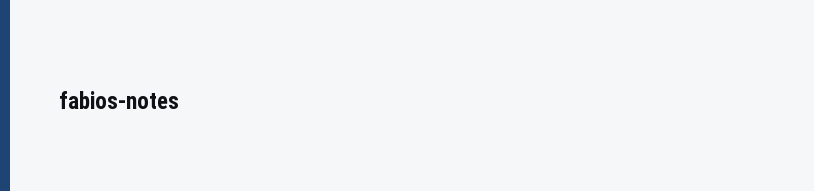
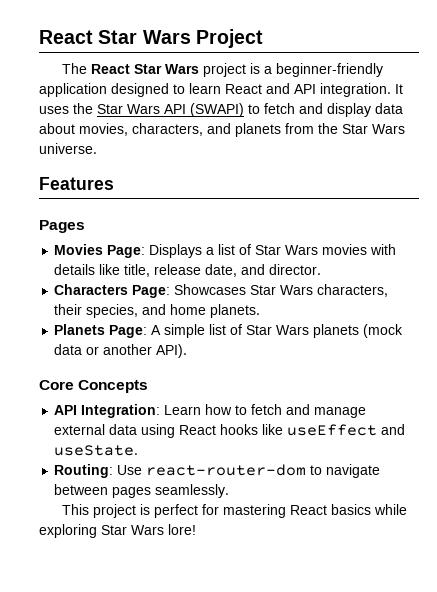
- fabios-notes
+ React Star Wars Project
+ The React Star Wars project is a beginner-friendly application designed to learn React and API integration. It uses the Star Wars API (SWAPI) to fetch and display data about movies, characters, and planets from the Star Wars universe.
+ Features
+ Pages
+ Movies Page: Displays a list of Star Wars movies with details like title, release date, and director.
+ Characters Page: Showcases Star Wars characters, their species, and home planets.
+ Planets Page: A simple list of Star Wars planets (mock data or another API).
+ Core Concepts
+ API Integration: Learn how to fetch and manage external data using React hooks like useEffect and useState.
+ Routing: Use react-router-dom to navigate between pages seamlessly.
+ This project is perfect for mastering React basics while exploring Star Wars lore!

